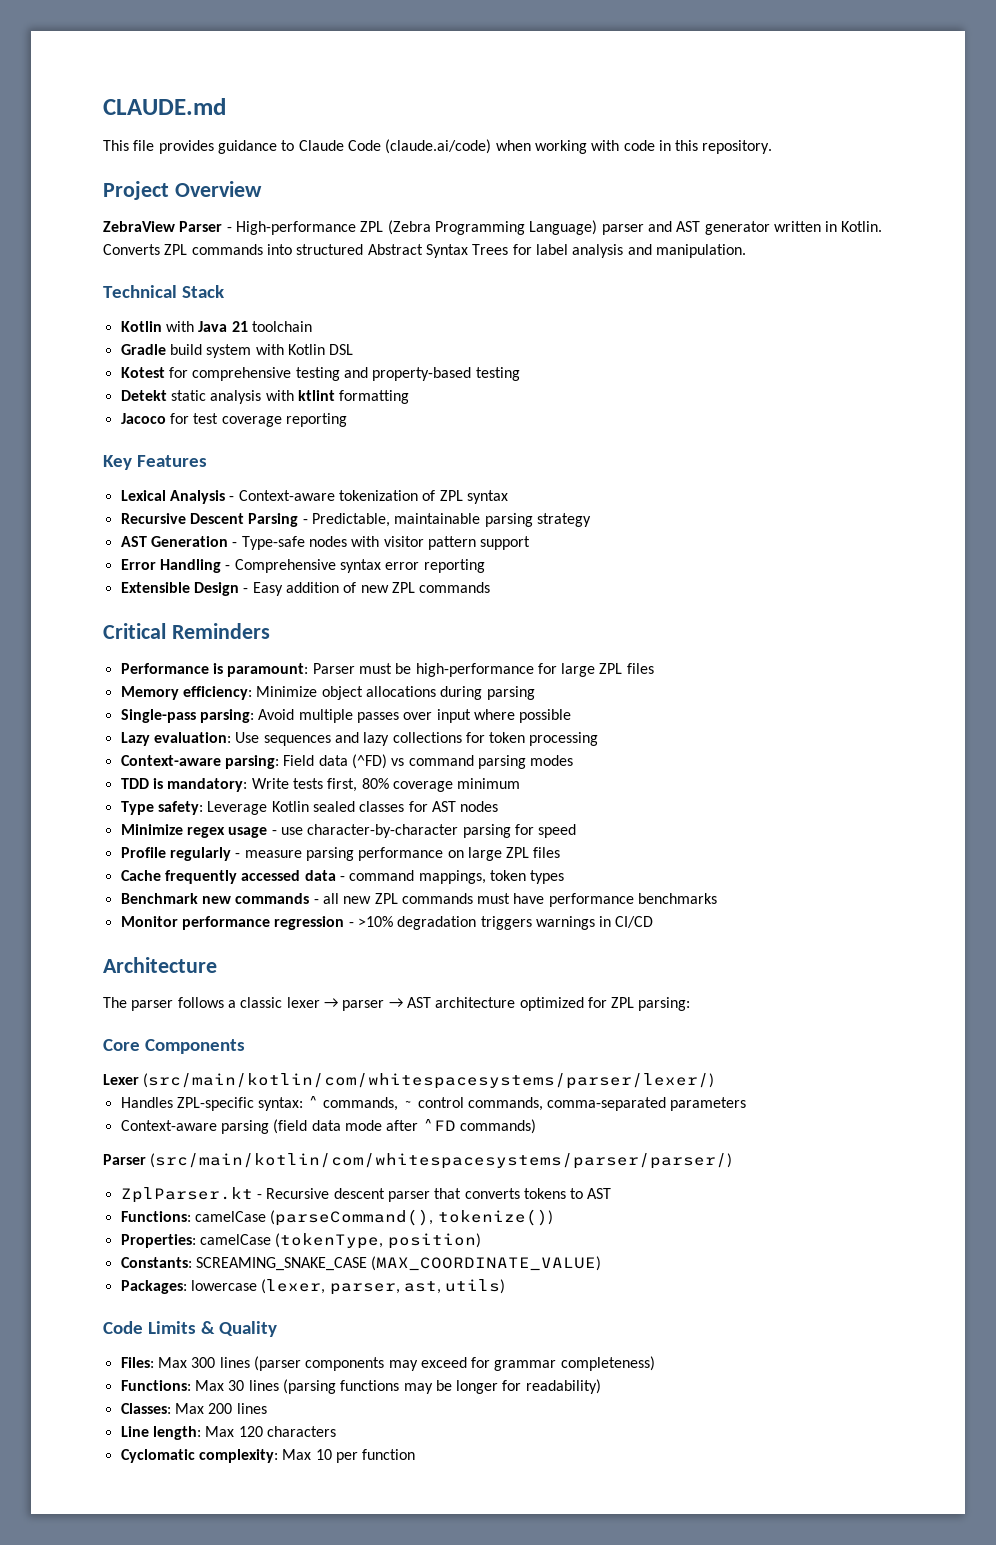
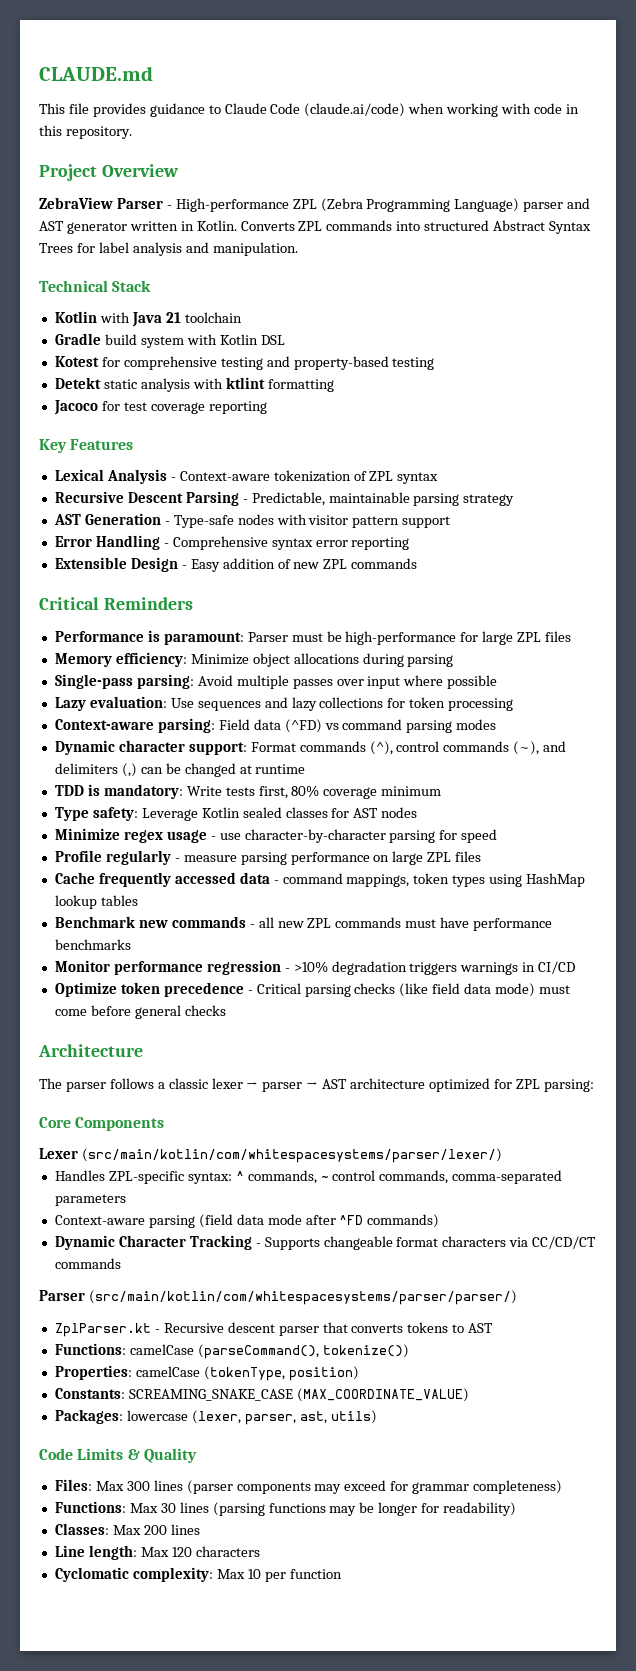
+ Dynamic character support: Format commands (^), control commands (~), and delimiters (,) can be changed at runtime
- Cache frequently accessed data - command mappings, token types
+ Cache frequently accessed data - command mappings, token types using HashMap lookup tables
+ Optimize token precedence - Critical parsing checks (like field data mode) must come before general checks
+ Dynamic Character Tracking - Supports changeable format characters via CC/CD/CT commands

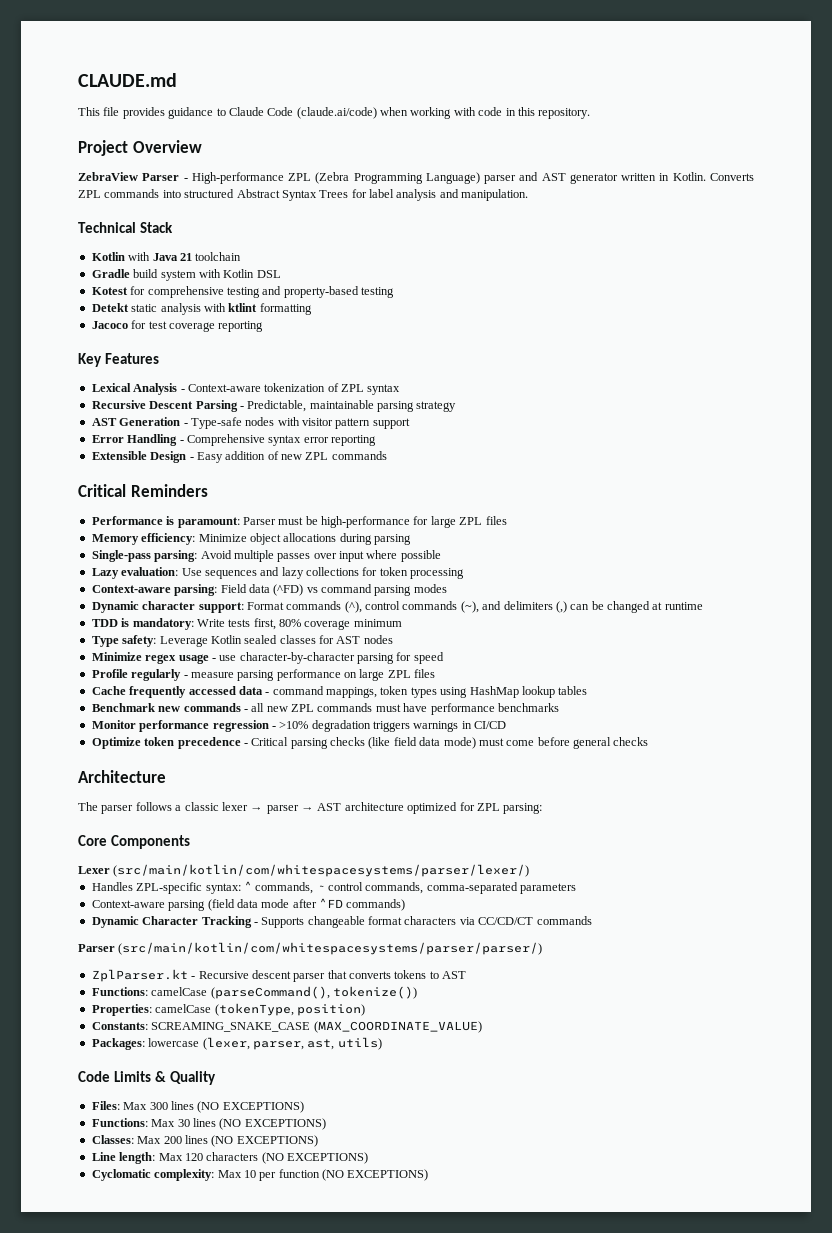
- Files: Max 300 lines (parser components may exceed for grammar completeness)
- Functions: Max 30 lines (parsing functions may be longer for readability)
+ Files: Max 300 lines (NO EXCEPTIONS)
+ Functions: Max 30 lines (NO EXCEPTIONS)
- Classes: Max 200 lines
+ Classes: Max 200 lines (NO EXCEPTIONS)
- Line length: Max 120 characters
+ Line length: Max 120 characters (NO EXCEPTIONS)
- Cyclomatic complexity: Max 10 per function
+ Cyclomatic complexity: Max 10 per function (NO EXCEPTIONS)

